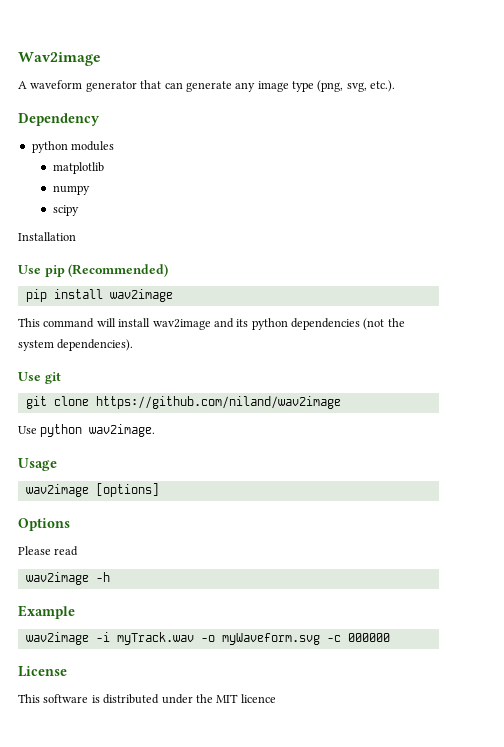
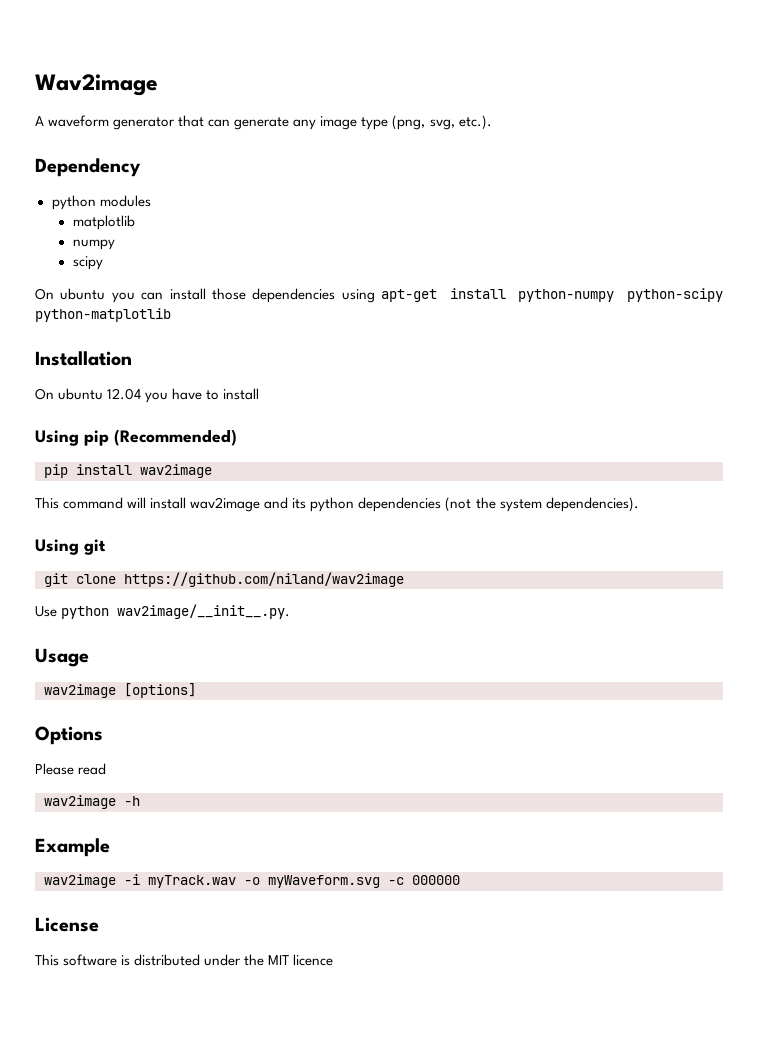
+ On ubuntu you can install those dependencies using apt-get install python-numpy python-scipy python-matplotlib
  Installation
- Use pip (Recommended)
+ On ubuntu 12.04 you have to install
+ Using pip (Recommended)
- Use git
+ Using git
- Use python wav2image.
+ Use python wav2image/__init__.py.

